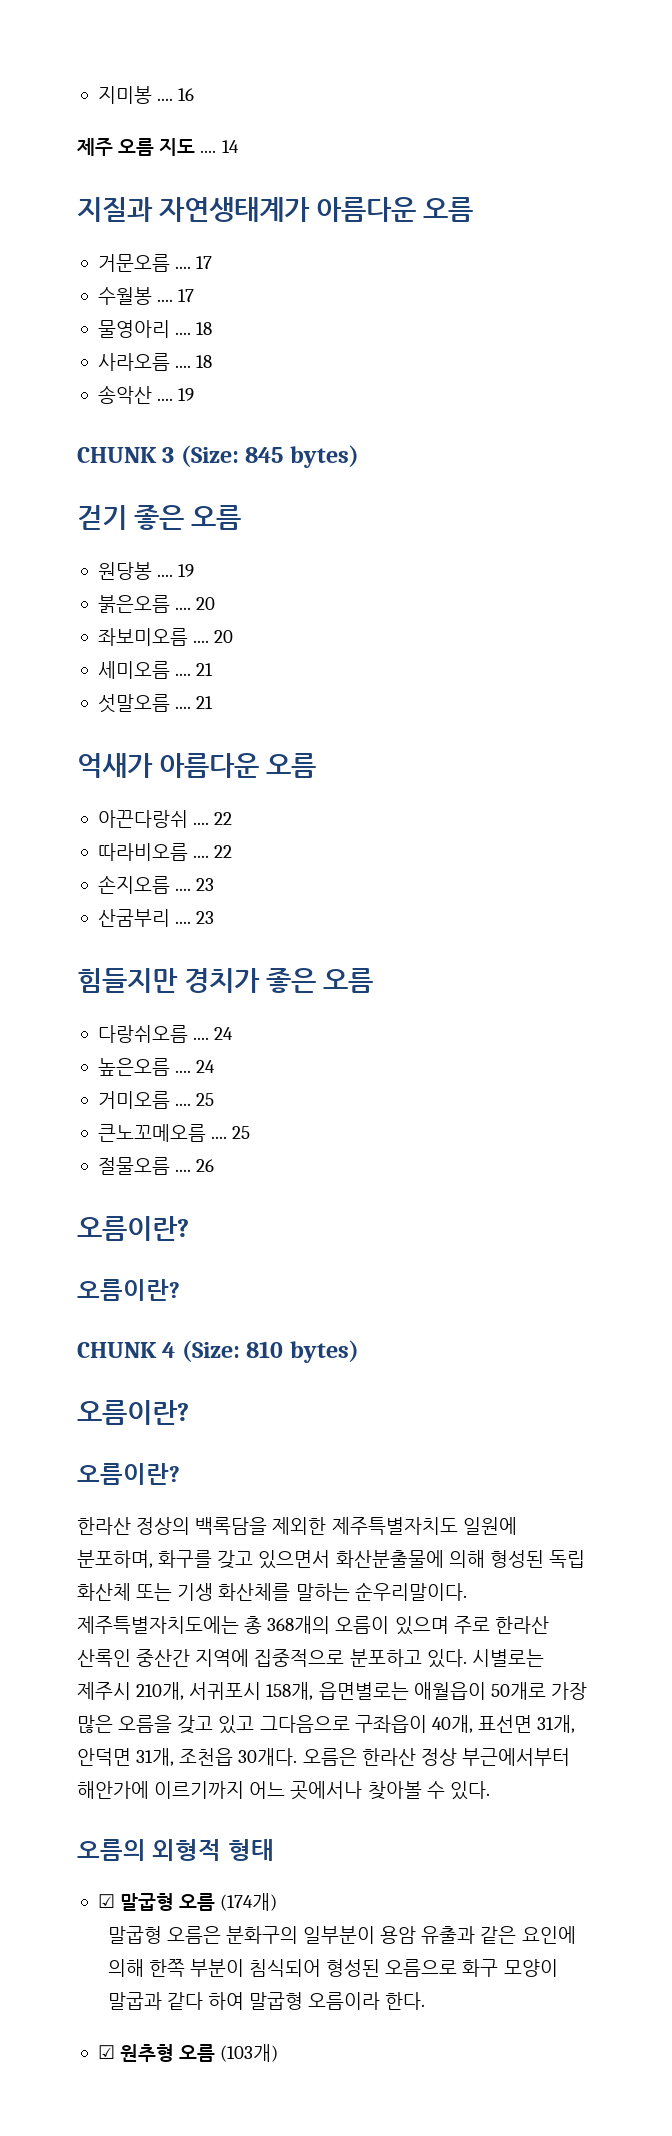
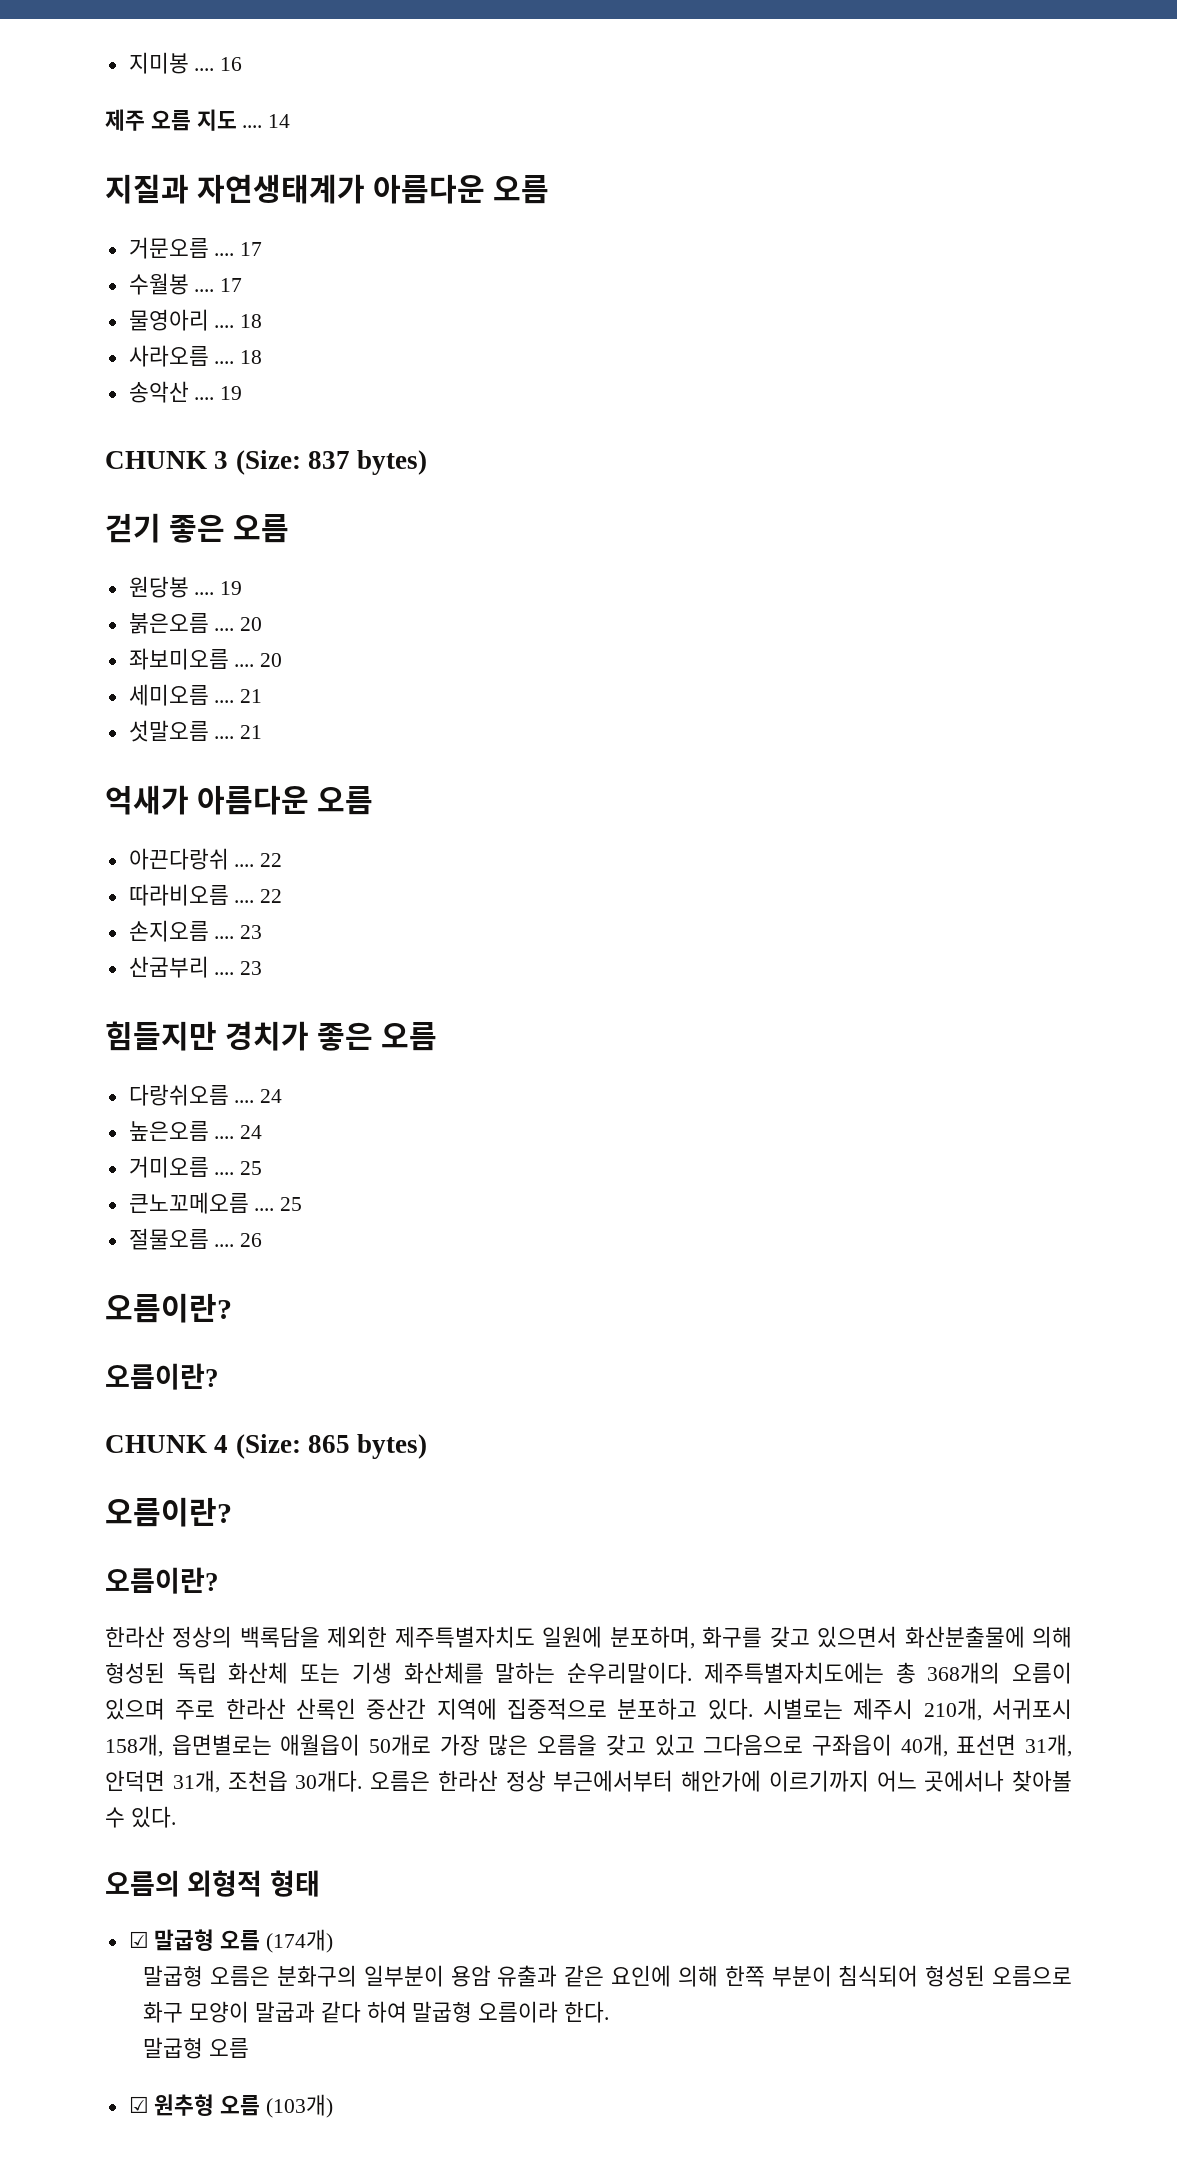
- CHUNK 3 (Size: 845 bytes)
+ CHUNK 3 (Size: 837 bytes)
- CHUNK 4 (Size: 810 bytes)
+ CHUNK 4 (Size: 865 bytes)
  말굽형 오름은 분화구의 일부분이 용암 유출과 같은 요인에 의해 한쪽 부분이 침식되어 형성된 오름으로 화구 모양이 말굽과 같다 하여 말굽형 오름이라 한다.
+ 말굽형 오름

